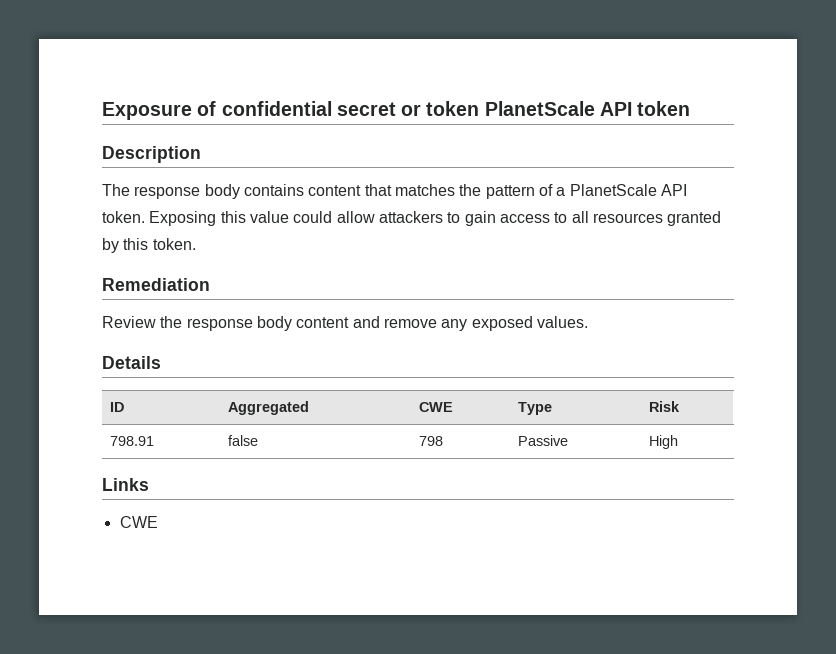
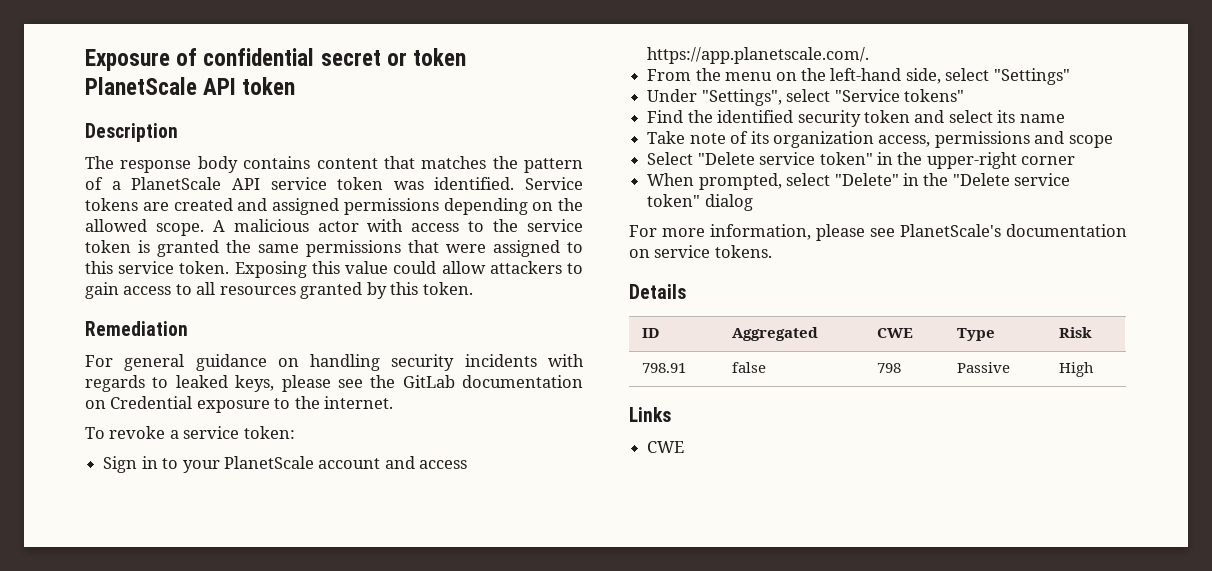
- The response body contains content that matches the pattern of a PlanetScale API token.
+ The response body contains content that matches the pattern of a PlanetScale API service token was identified. Service tokens are created and assigned permissions depending on the allowed scope. A malicious actor with access to the service token is granted the same permissions that were assigned to this service token.
- Review the response body content and remove any exposed values.
+ For general guidance on handling security incidents with regards to leaked keys, please see the GitLab documentation on Credential exposure to the internet.
+ To revoke a service token:
+ Sign in to your PlanetScale account and access https://app.planetscale.com/.
+ From the menu on the left-hand side, select "Settings"
+ Under "Settings", select "Service tokens"
+ Find the identified security token and select its name
+ Take note of its organization access, permissions and scope
+ Select "Delete service token" in the upper-right corner
+ When prompted, select "Delete" in the "Delete service token" dialog
+ For more information, please see PlanetScale's documentation on service tokens.

